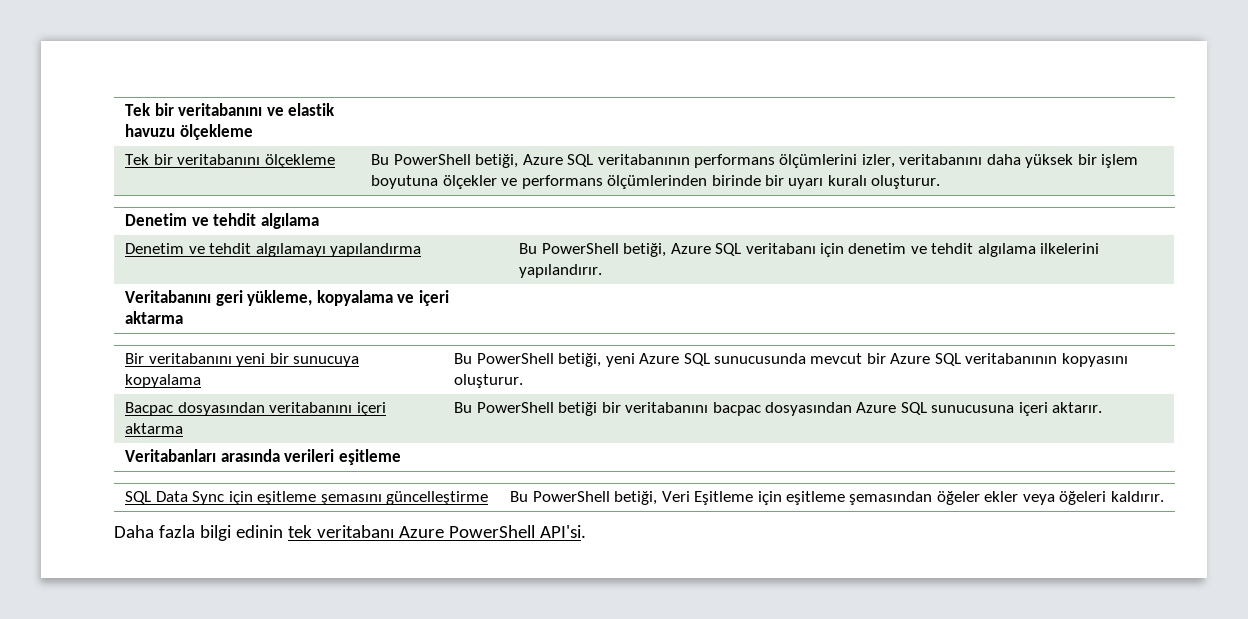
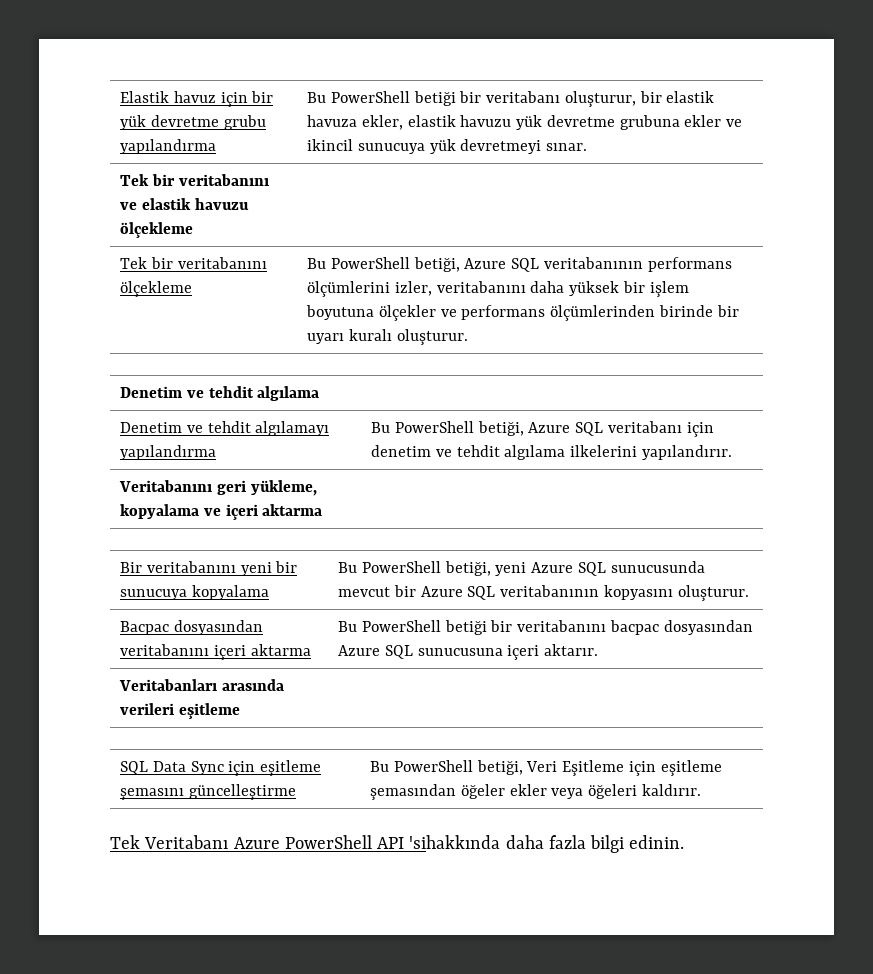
+ Elastik havuz için bir yük devretme grubu yapılandırma | Bu PowerShell betiği bir veritabanı oluşturur, bir elastik havuza ekler, elastik havuzu yük devretme grubuna ekler ve ikincil sunucuya yük devretmeyi sınar.
- Daha fazla bilgi edinin tek veritabanı Azure PowerShell API'si.
+ Tek Veritabanı Azure PowerShell API 'sihakkında daha fazla bilgi edinin.

